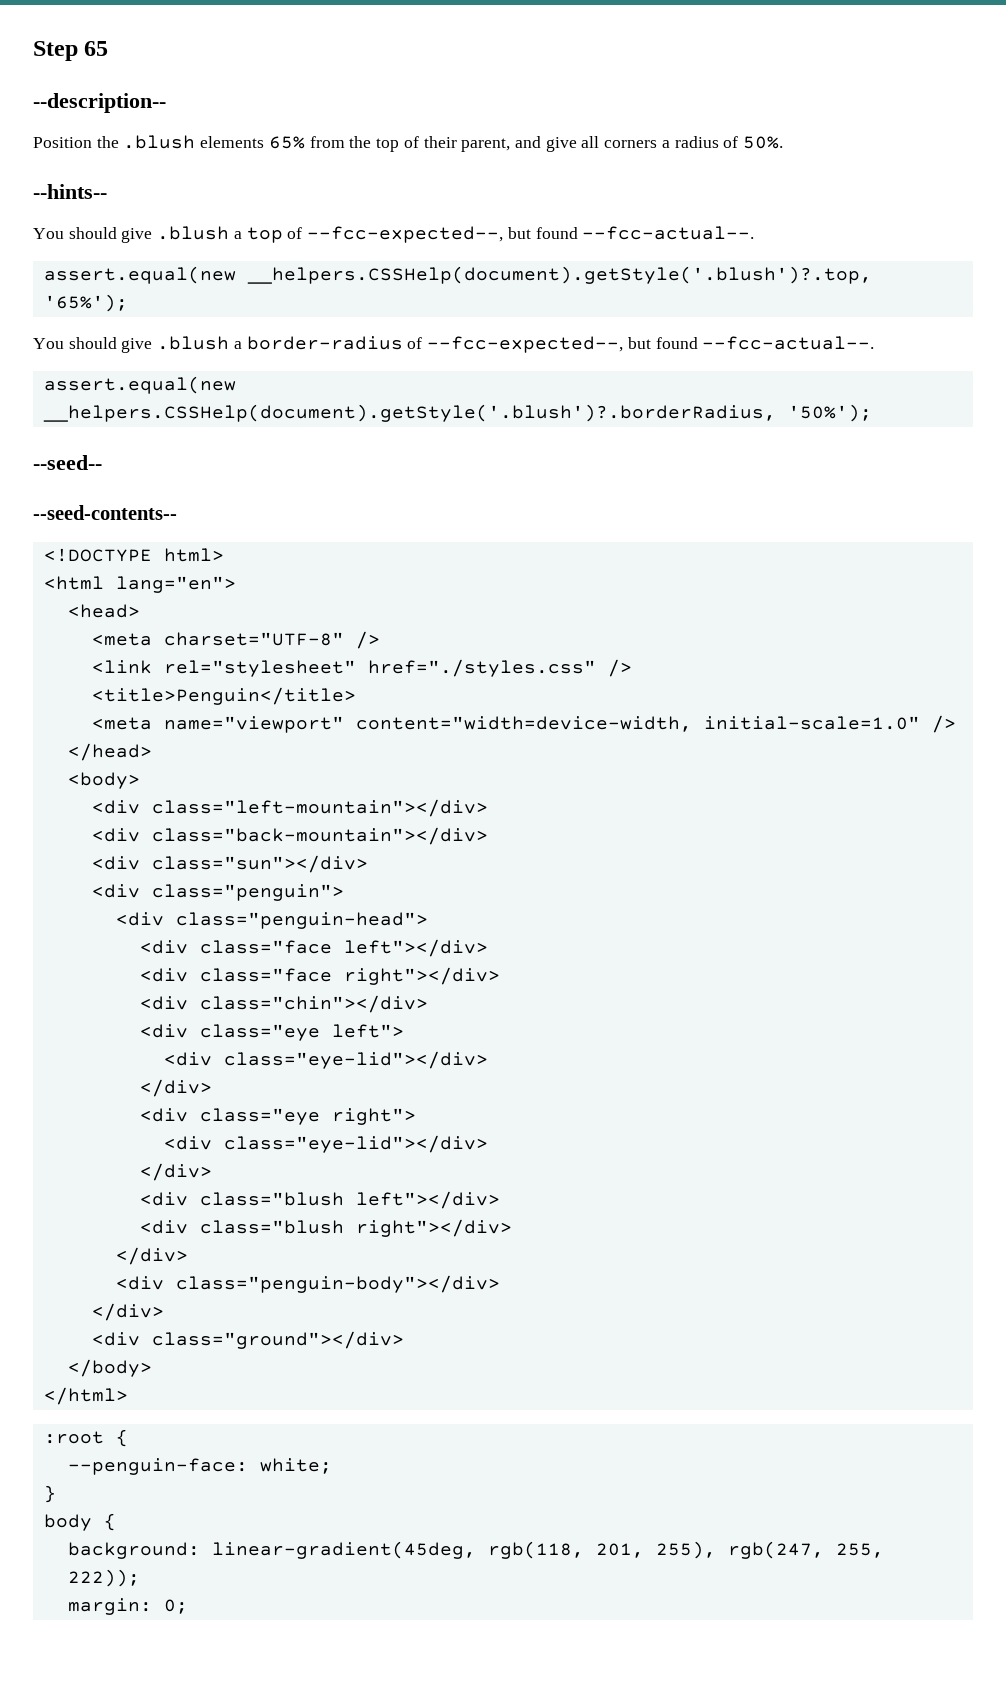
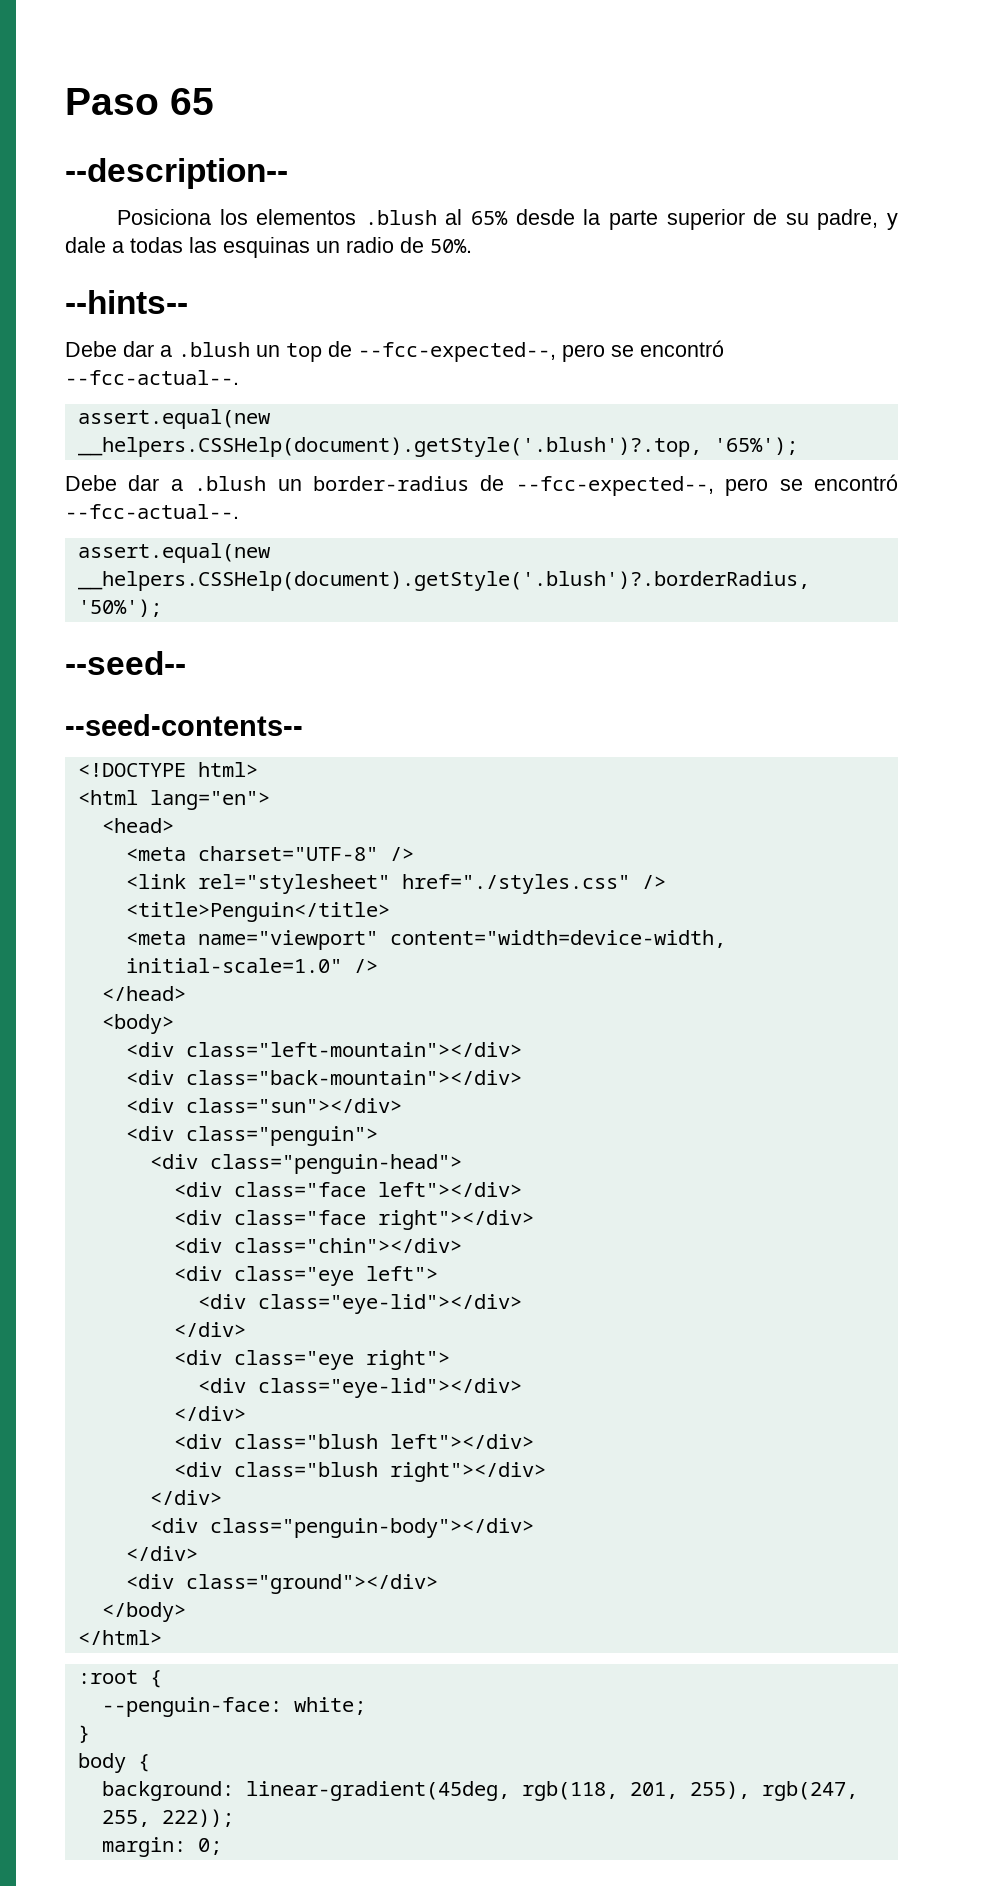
- Step 65
+ Paso 65
- Position the .blush elements 65% from the top of their parent, and give all corners a radius of 50%.
+ Posiciona los elementos .blush al 65% desde la parte superior de su padre, y dale a todas las esquinas un radio de 50%.
  --hints--
- You should give .blush a top of --fcc-expected--, but found --fcc-actual--.
+ Debe dar a .blush un top de --fcc-expected--, pero se encontró --fcc-actual--.
  assert.equal(new __helpers.CSSHelp(document).getStyle('.blush')?.top, '65%');
- You should give .blush a border-radius of --fcc-expected--, but found --fcc-actual--.
+ Debe dar a .blush un border-radius de --fcc-expected--, pero se encontró --fcc-actual--.

